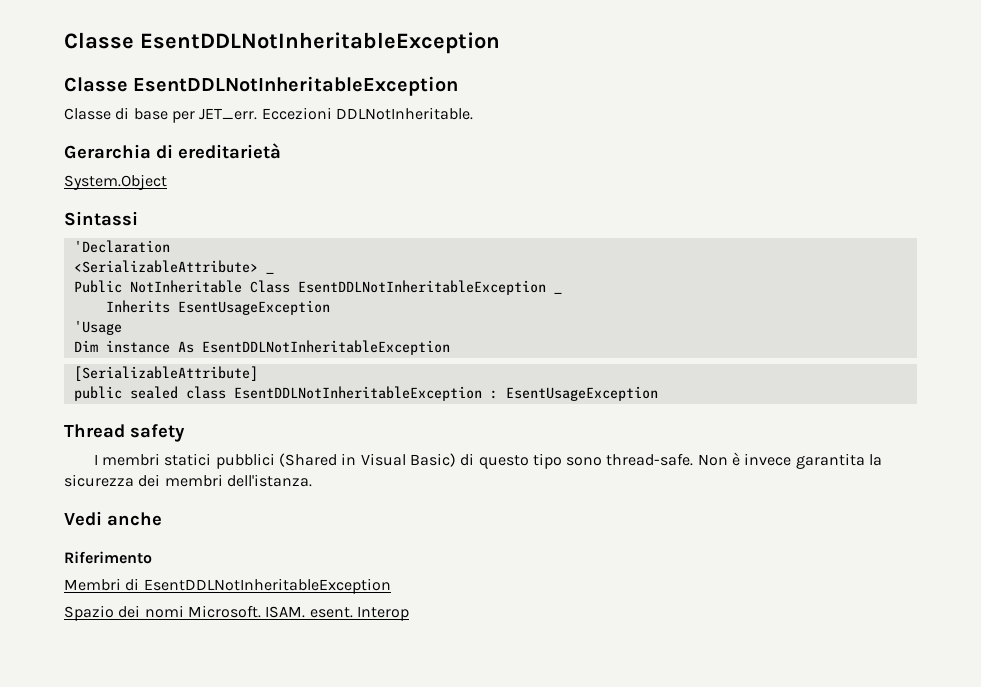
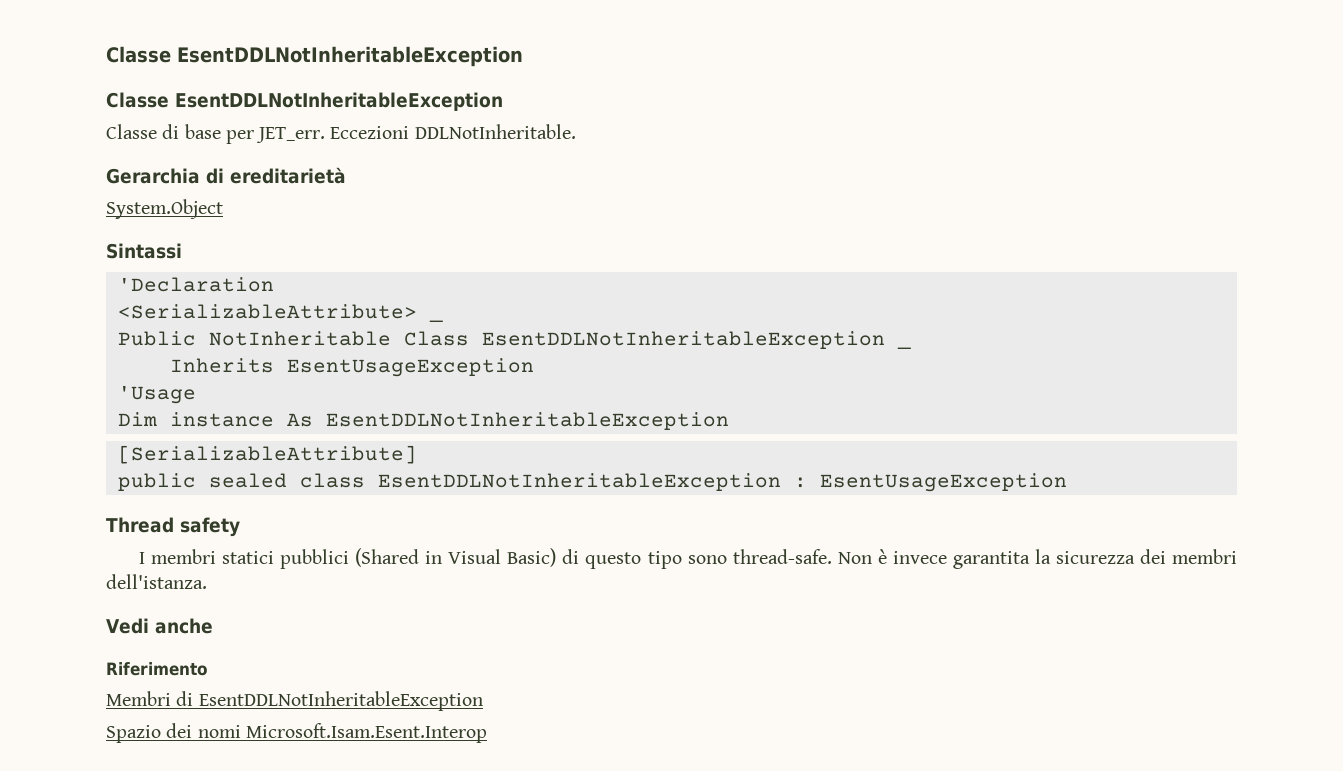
- Spazio dei nomi Microsoft. ISAM. esent. Interop
+ Spazio dei nomi Microsoft.Isam.Esent.Interop

